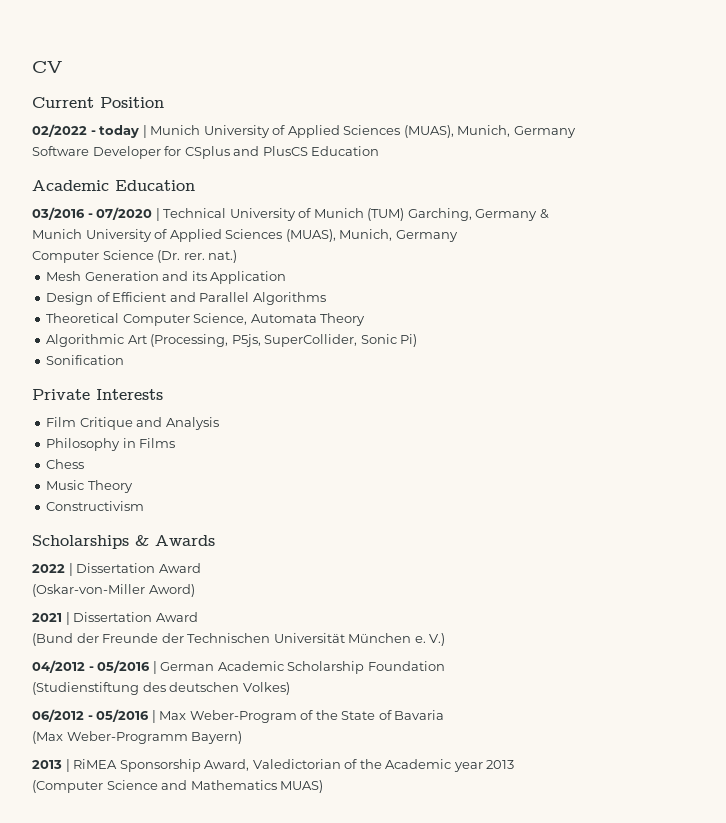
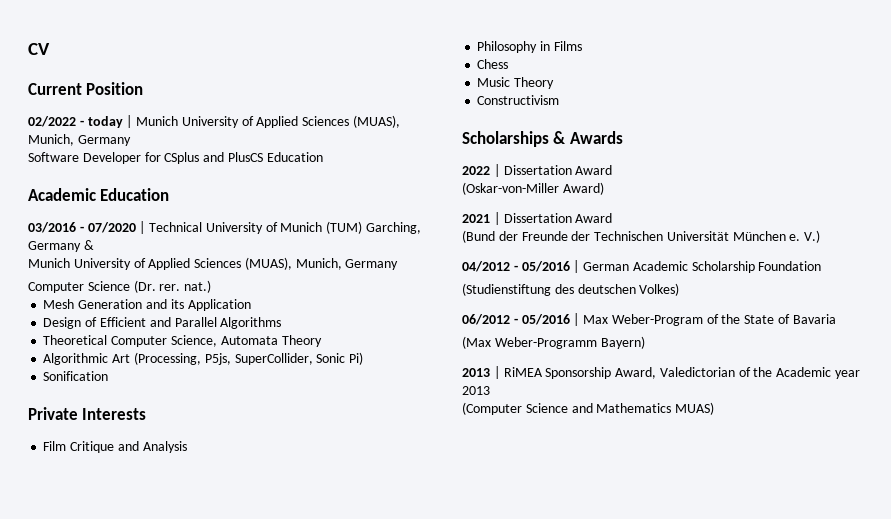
- (Oskar-von-Miller Aword)
+ (Oskar-von-Miller Award)

